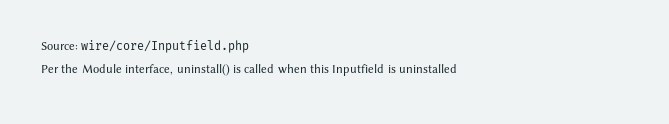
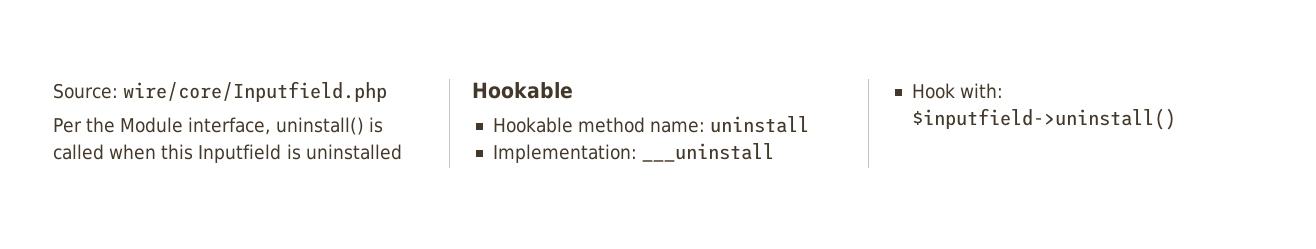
  Per the Module interface, uninstall() is called when this Inputfield is uninstalled
+ Hookable
+ Hookable method name: uninstall
+ Implementation: ___uninstall
+ Hook with: $inputfield->uninstall()

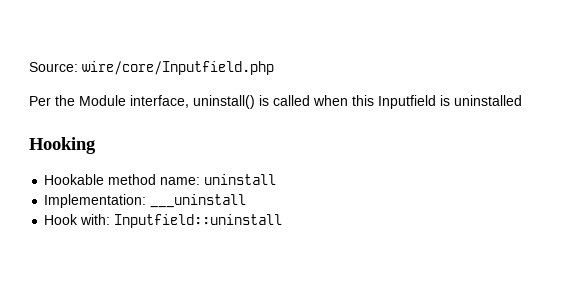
  Per the Module interface, uninstall() is called when this Inputfield is uninstalled
- Hookable
+ Hooking
- Hook with: $inputfield->uninstall()
+ Hook with: Inputfield::uninstall

